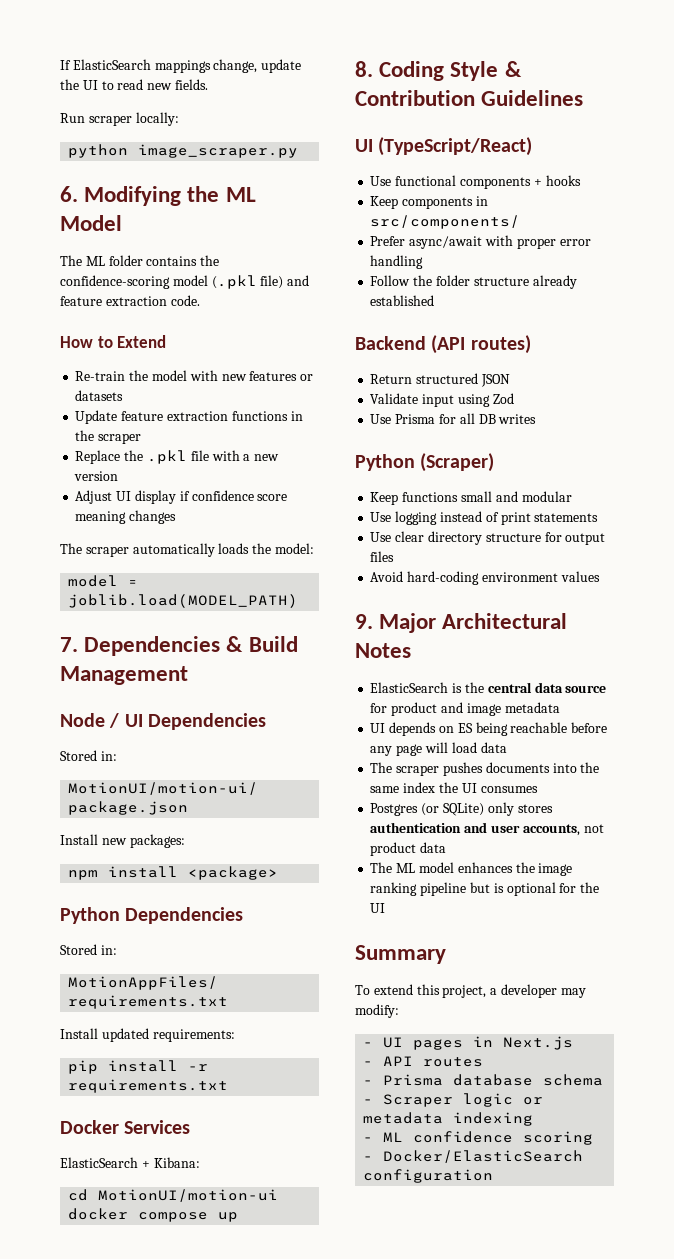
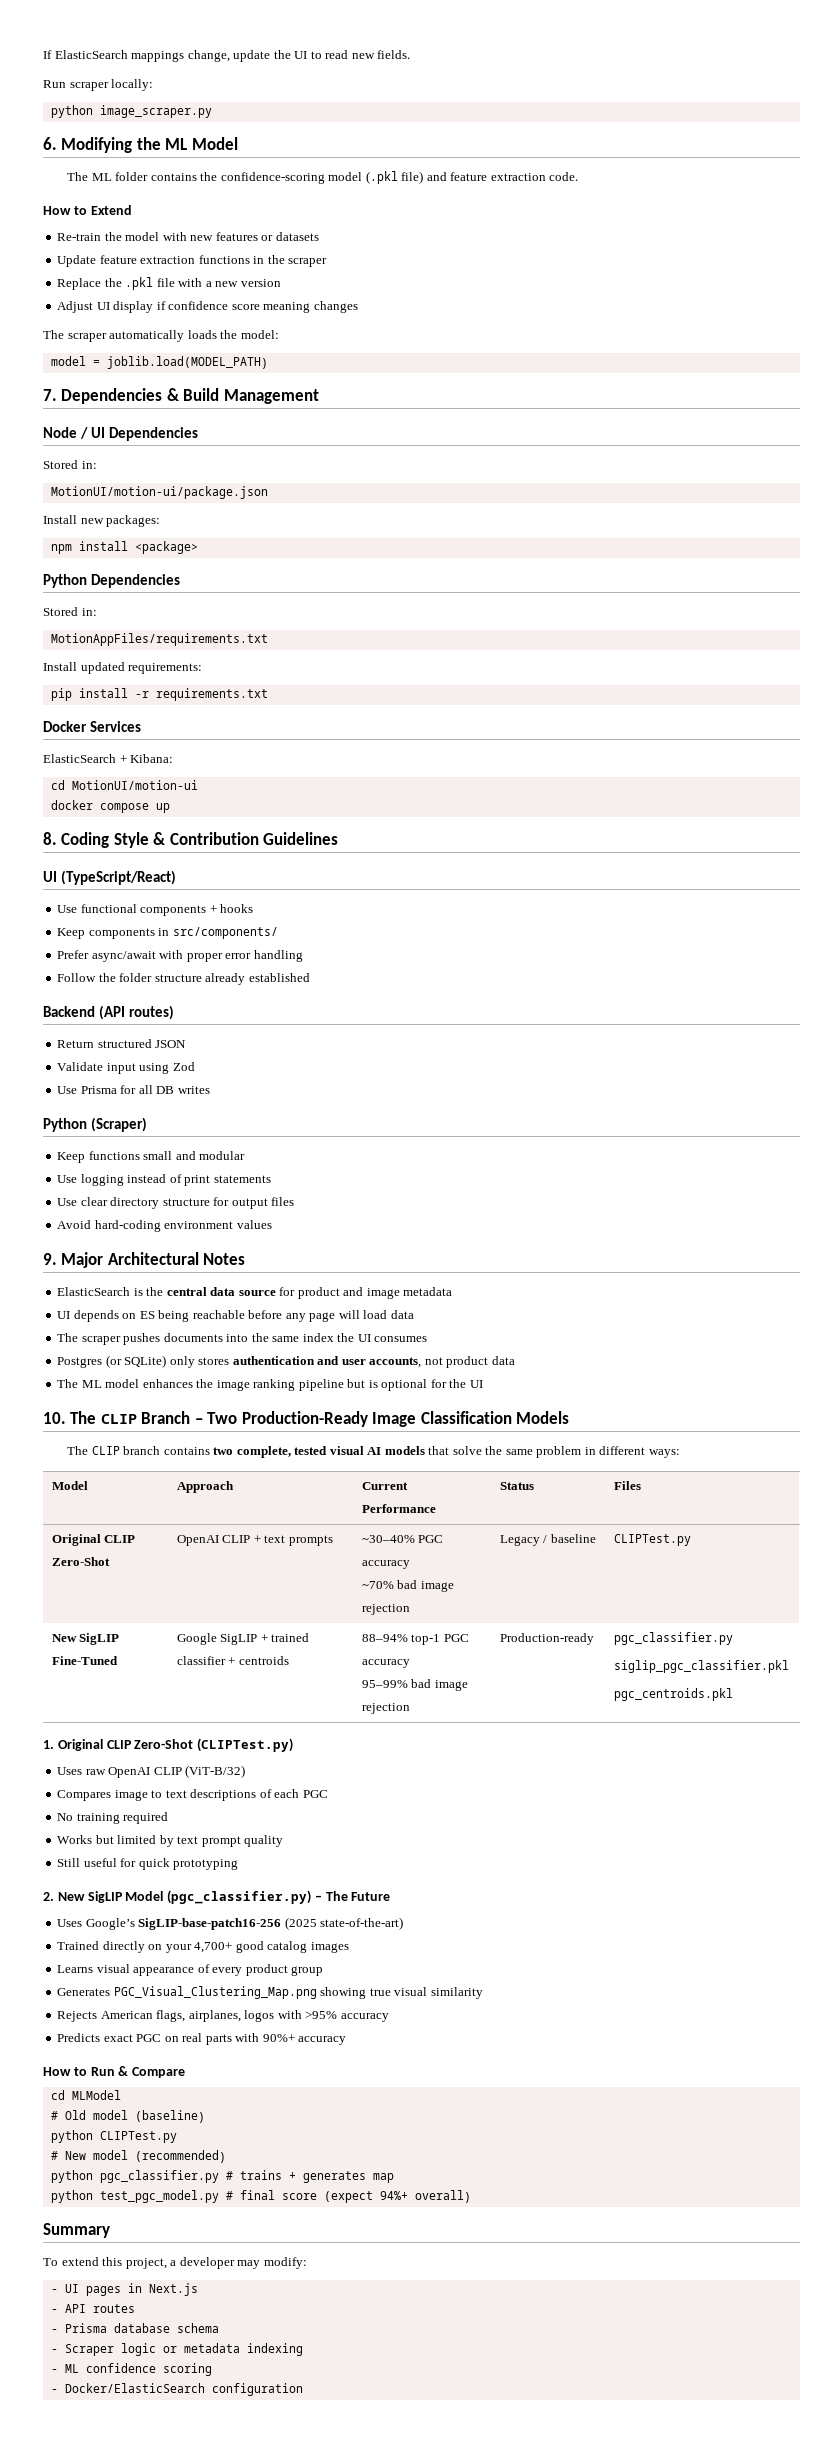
+ 10. The CLIP Branch – Two Production-Ready Image Classification Models
+ The CLIP branch contains two complete, tested visual AI models that solve the same problem in different ways:
+ Model | Approach | Current Performance | Status | Files
+ Original CLIP Zero-Shot | OpenAI CLIP + text prompts | ~30–40% PGC accuracy
+ ~70% bad image rejection | Legacy / baseline | CLIPTest.py
+ New SigLIP Fine-Tuned | Google SigLIP + trained classifier + centroids | 88–94% top-1 PGC accuracy
+ 95–99% bad image rejection | Production-ready | pgc_classifier.py
+ siglip_pgc_classifier.pkl
+ pgc_centroids.pkl
+ 1. Original CLIP Zero-Shot (CLIPTest.py)
+ Uses raw OpenAI CLIP (ViT-B/32)
+ Compares image to text descriptions of each PGC
+ No training required
+ Works but limited by text prompt quality
+ Still useful for quick prototyping
+ 2. New SigLIP Model (pgc_classifier.py) – The Future
+ Uses Google’s SigLIP-base-patch16-256 (2025 state-of-the-art)
+ Trained directly on your 4,700+ good catalog images
+ Learns visual appearance of every product group
+ Generates PGC_Visual_Clustering_Map.png showing true visual similarity
+ Rejects American flags, airplanes, logos with >95% accuracy
+ Predicts exact PGC on real parts with 90%+ accuracy
+ How to Run & Compare
+ cd MLModel
+ # Old model (baseline)
+ python CLIPTest.py
+ # New model (recommended)
+ python pgc_classifier.py # trains + generates map
+ python test_pgc_model.py # final score (expect 94%+ overall)

